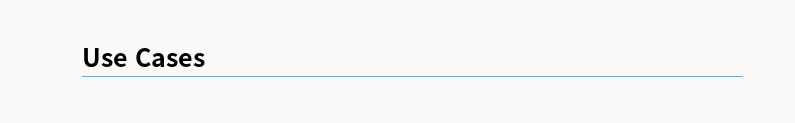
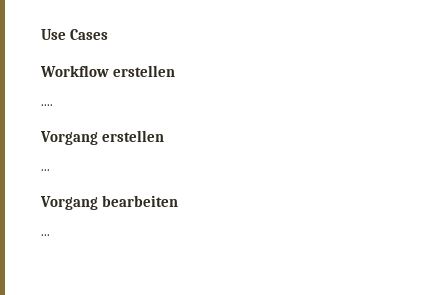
+ Workflow erstellen
+ ....
+ Vorgang erstellen
+ ...
+ Vorgang bearbeiten
+ ...

